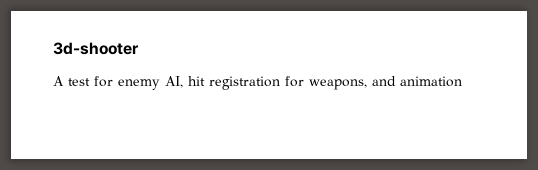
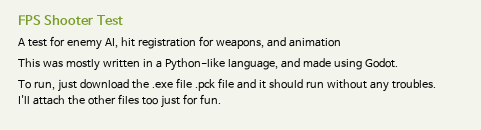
- 3d-shooter
+ FPS Shooter Test
+ This was mostly written in a Python-like language, and made using Godot.
+ To run, just download the .exe file .pck file and it should run without any troubles. I'll attach the other files too just for fun.

